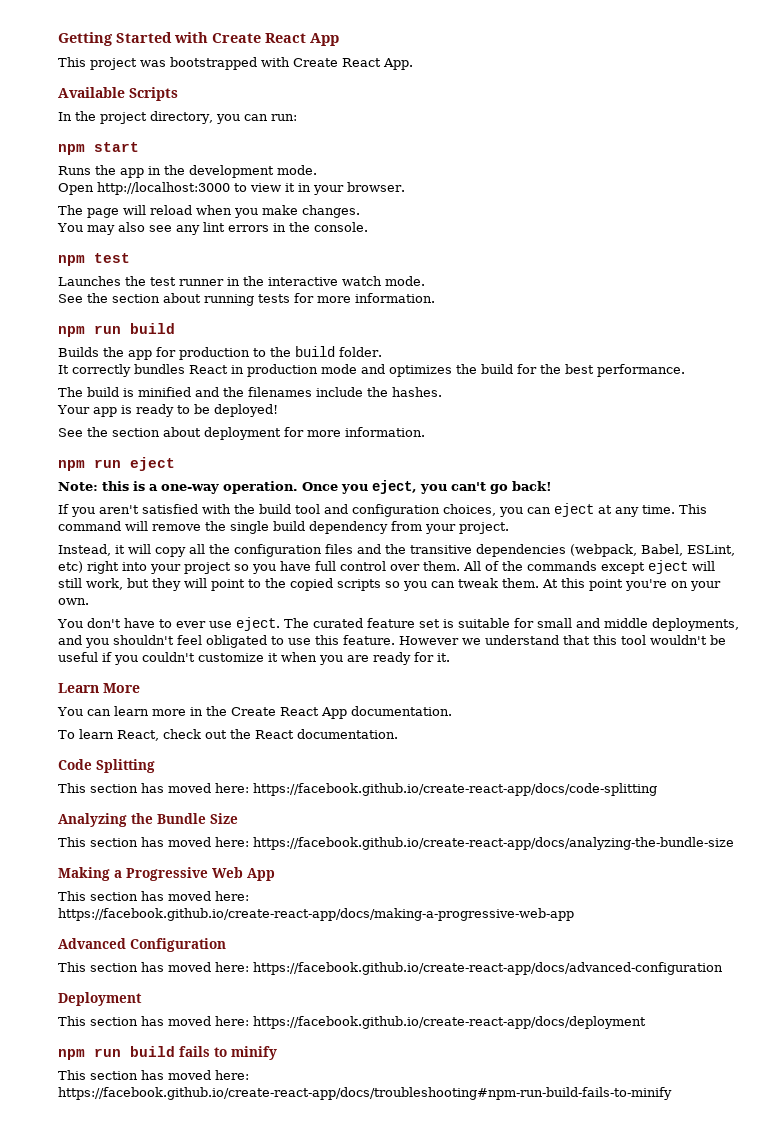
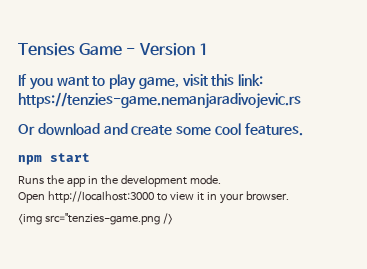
- Getting Started with Create React App
- This project was bootstrapped with Create React App.
- Available Scripts
- In the project directory, you can run:
+ Tensies Game - Version 1
+ If you want to play game, visit this link: https://tenzies-game.nemanjaradivojevic.rs
+ Or download and create some cool features.
- The page will reload when you make changes.
- You may also see any lint errors in the console.
- npm test
- Launches the test runner in the interactive watch mode.
- See the section about running tests for more information.
- npm run build
- Builds the app for production to the build folder.
- It correctly bundles React in production mode and optimizes the build for the best performance.
- The build is minified and the filenames include the hashes.
- Your app is ready to be deployed!
- See the section about deployment for more information.
- npm run eject
- Note: this is a one-way operation. Once you eject, you can't go back!
- If you aren't satisfied with the build tool and configuration choices, you can eject at any time. This command will remove the single build dependency from your project.
- Instead, it will copy all the configuration files and the transitive dependencies (webpack, Babel, ESLint, etc) right into your project so you have full control over them. All of the commands except eject will still work, but they will point to the copied scripts so you can tweak them. At this point you're on your own.
- You don't have to ever use eject. The curated feature set is suitable for small and middle deployments, and you shouldn't feel obligated to use this feature. However we understand that this tool wouldn't be useful if you couldn't customize it when you are ready for it.
- Learn More
- You can learn more in the Create React App documentation.
- To learn React, check out the React documentation.
- Code Splitting
- This section has moved here: https://facebook.github.io/create-react-app/docs/code-splitting
- Analyzing the Bundle Size
- This section has moved here: https://facebook.github.io/create-react-app/docs/analyzing-the-bundle-size
- Making a Progressive Web App
- This section has moved here: https://facebook.github.io/create-react-app/docs/making-a-progressive-web-app
- Advanced Configuration
- This section has moved here: https://facebook.github.io/create-react-app/docs/advanced-configuration
- Deployment
- This section has moved here: https://facebook.github.io/create-react-app/docs/deployment
- npm run build fails to minify
- This section has moved here: https://facebook.github.io/create-react-app/docs/troubleshooting#npm-run-build-fails-to-minify
+ <img src="tenzies-game.png />

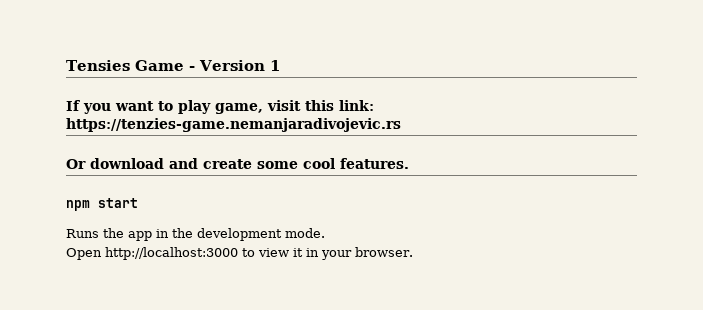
- <img src="tenzies-game.png />

